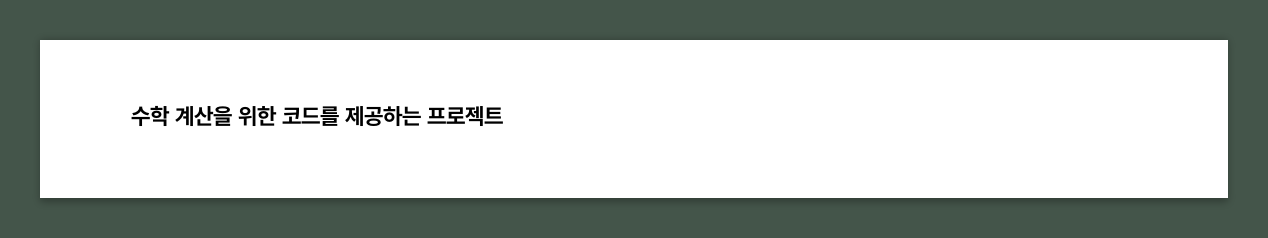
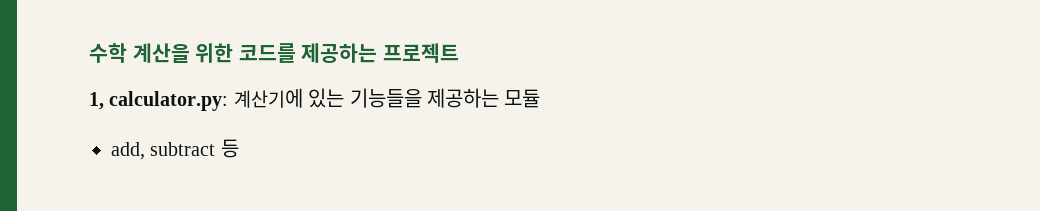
+ 1, calculator.py: 계산기에 있는 기능들을 제공하는 모듈
+ add, subtract 등

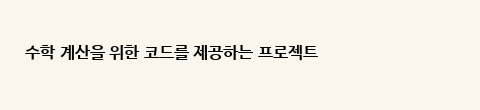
- 1, calculator.py: 계산기에 있는 기능들을 제공하는 모듈
- add, subtract 등

